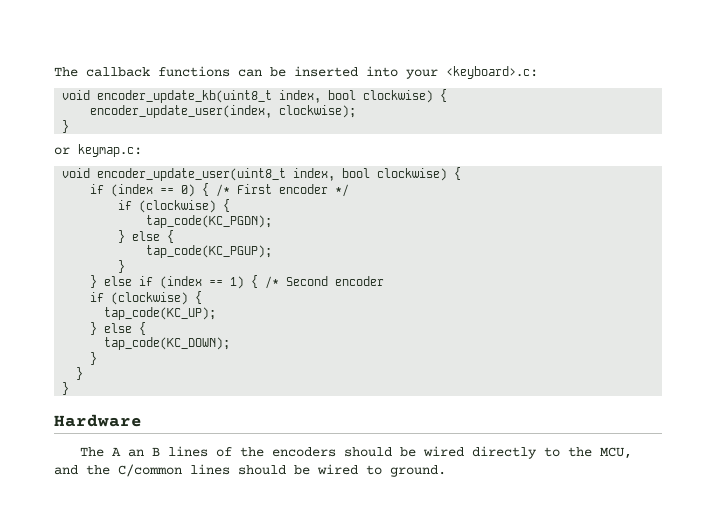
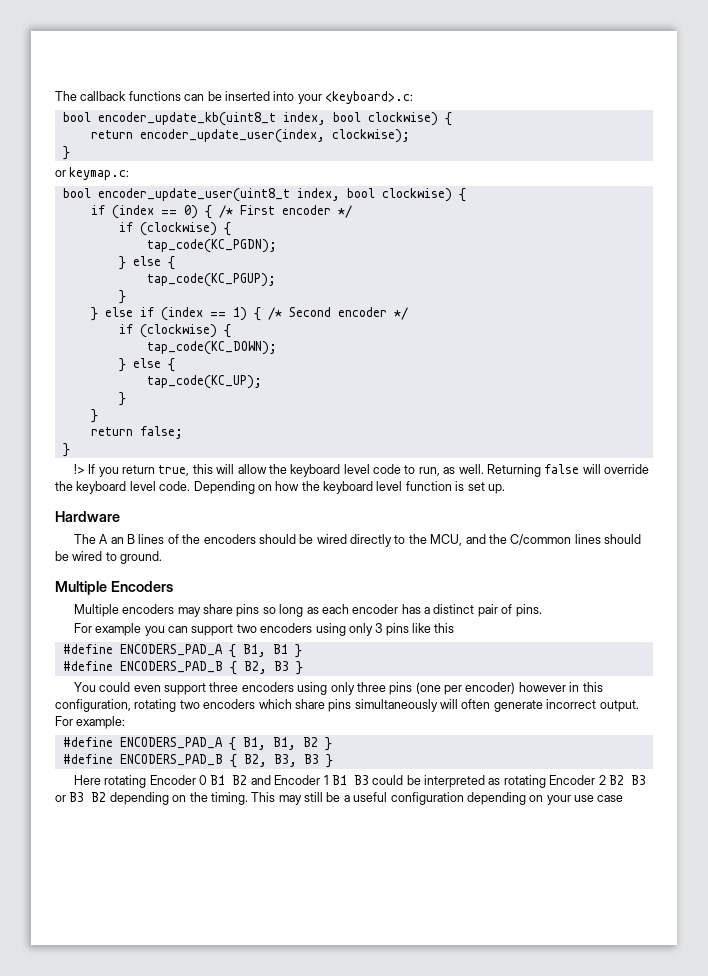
- void encoder_update_kb(uint8_t index, bool clockwise) {
+ bool encoder_update_kb(uint8_t index, bool clockwise) {
- encoder_update_user(index, clockwise);
+ return encoder_update_user(index, clockwise);
- void encoder_update_user(uint8_t index, bool clockwise) {
+ bool encoder_update_user(uint8_t index, bool clockwise) {
- } else if (index == 1) { /* Second encoder
+ } else if (index == 1) { /* Second encoder */
  if (clockwise) {
+ tap_code(KC_DOWN);
+ } else {
  tap_code(KC_UP);
- } else {
- tap_code(KC_DOWN);
  }
  }
+ return false;
  }
+ !> If you return true, this will allow the keyboard level code to run, as well. Returning false will override the keyboard level code. Depending on how the keyboard level function is set up.
+ Multiple Encoders
+ Multiple encoders may share pins so long as each encoder has a distinct pair of pins.
+ For example you can support two encoders using only 3 pins like this
+ #define ENCODERS_PAD_A { B1, B1 }
+ #define ENCODERS_PAD_B { B2, B3 }
+ You could even support three encoders using only three pins (one per encoder) however in this configuration, rotating two encoders which share pins simultaneously will often generate incorrect output. For example:
+ #define ENCODERS_PAD_A { B1, B1, B2 }
+ #define ENCODERS_PAD_B { B2, B3, B3 }
+ Here rotating Encoder 0 B1 B2 and Encoder 1 B1 B3 could be interpreted as rotating Encoder 2 B2 B3 or B3 B2 depending on the timing. This may still be a useful configuration depending on your use case

